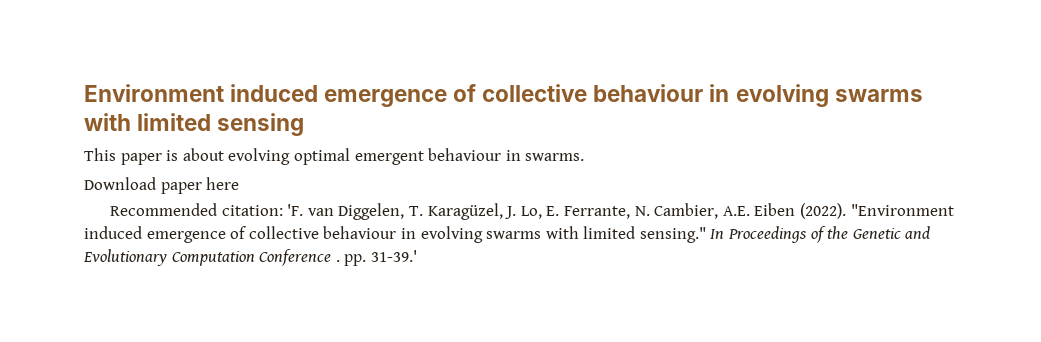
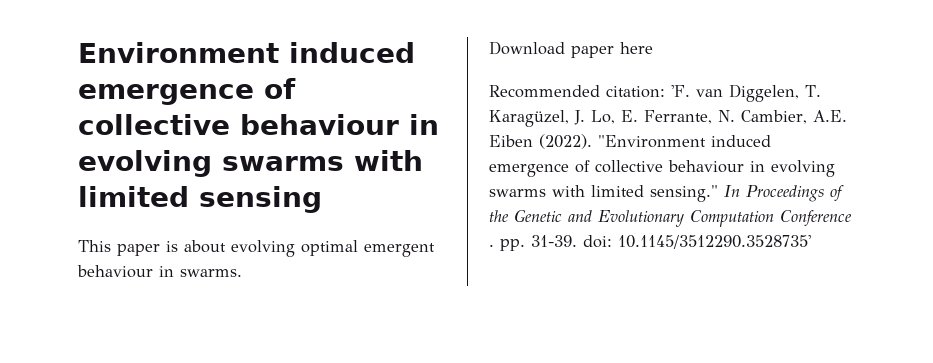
- In Proceedings of the Genetic and Evolutionary Computation Conference . pp. 31-39.'
+ In Proceedings of the Genetic and Evolutionary Computation Conference . pp. 31-39. doi: 10.1145/3512290.3528735'

